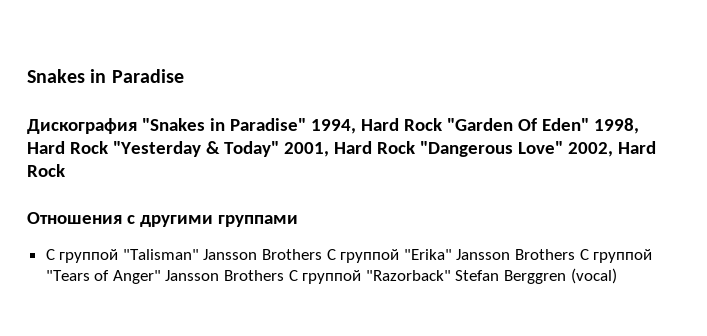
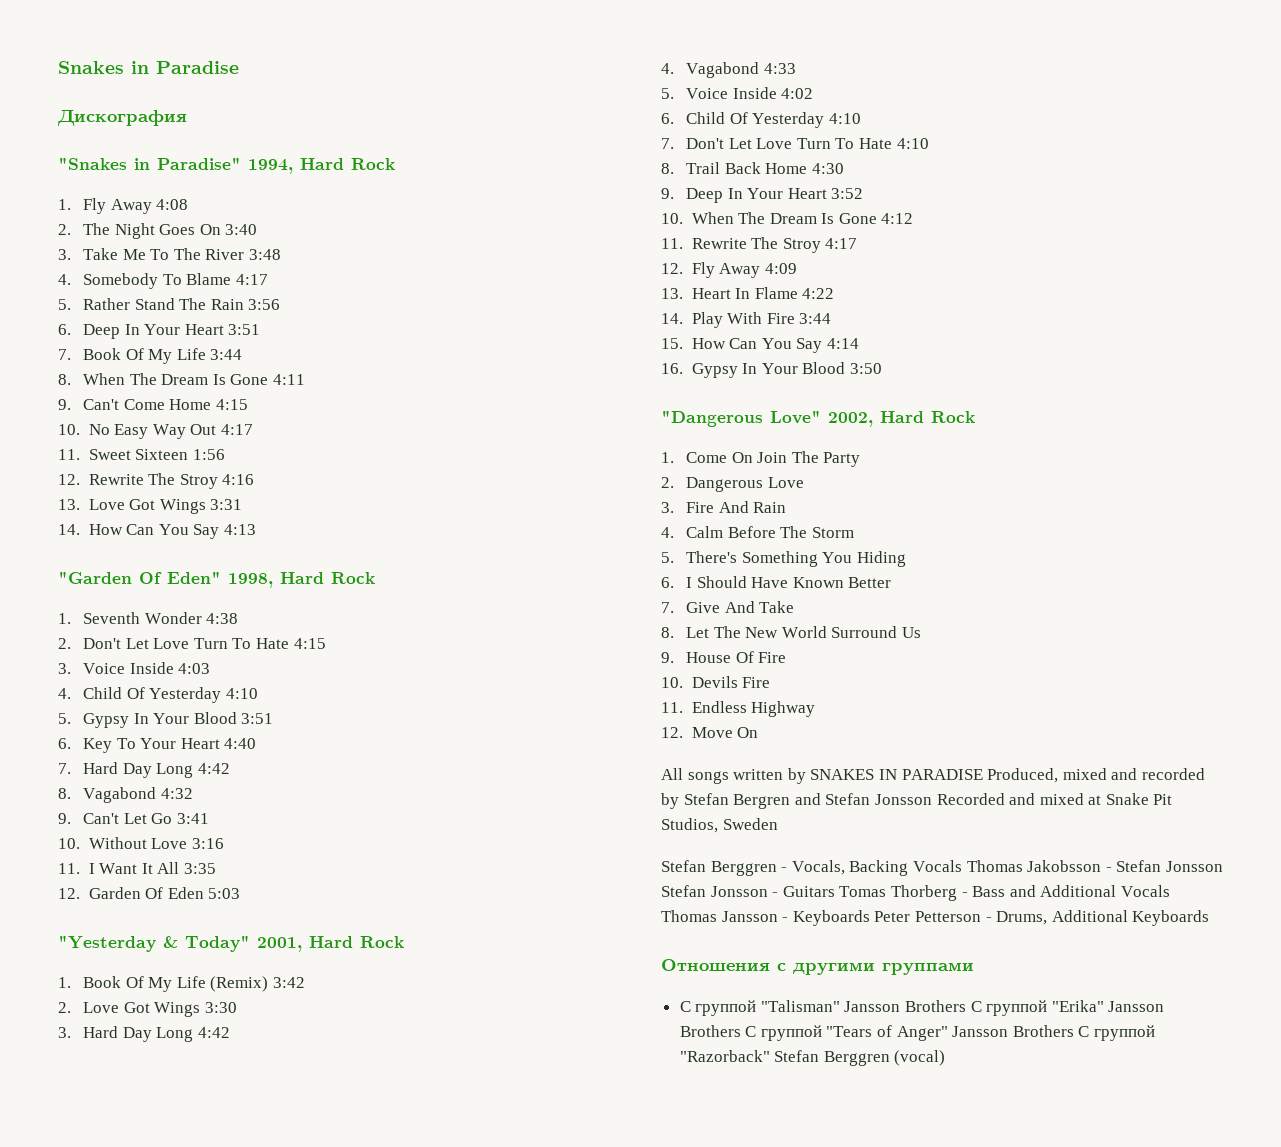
- Дискография "Snakes in Paradise" 1994, Hard Rock "Garden Of Eden" 1998, Hard Rock "Yesterday & Today" 2001, Hard Rock "Dangerous Love" 2002, Hard Rock
+ Дискография
+ "Snakes in Paradise" 1994, Hard Rock
+ 1. Fly Away 4:08
+ 2. The Night Goes On 3:40
+ 3. Take Me To The River 3:48
+ 4. Somebody To Blame 4:17
+ 5. Rather Stand The Rain 3:56
+ 6. Deep In Your Heart 3:51
+ 7. Book Of My Life 3:44
+ 8. When The Dream Is Gone 4:11
+ 9. Can't Come Home 4:15
+ 10. No Easy Way Out 4:17
+ 11. Sweet Sixteen 1:56
+ 12. Rewrite The Stroy 4:16
+ 13. Love Got Wings 3:31
+ 14. How Can You Say 4:13
+ "Garden Of Eden" 1998, Hard Rock
+ 1. Seventh Wonder 4:38
+ 2. Don't Let Love Turn To Hate 4:15
+ 3. Voice Inside 4:03
+ 4. Child Of Yesterday 4:10
+ 5. Gypsy In Your Blood 3:51
+ 6. Key To Your Heart 4:40
+ 7. Hard Day Long 4:42
+ 8. Vagabond 4:32
+ 9. Can't Let Go 3:41
+ 10. Without Love 3:16
+ 11. I Want It All 3:35
+ 12. Garden Of Eden 5:03
+ "Yesterday & Today" 2001, Hard Rock
+ 1. Book Of My Life (Remix) 3:42
+ 2. Love Got Wings 3:30
+ 3. Hard Day Long 4:42
+ 4. Vagabond 4:33
+ 5. Voice Inside 4:02
+ 6. Child Of Yesterday 4:10
+ 7. Don't Let Love Turn To Hate 4:10
+ 8. Trail Back Home 4:30
+ 9. Deep In Your Heart 3:52
+ 10. When The Dream Is Gone 4:12
+ 11. Rewrite The Stroy 4:17
+ 12. Fly Away 4:09
+ 13. Heart In Flame 4:22
+ 14. Play With Fire 3:44
+ 15. How Can You Say 4:14
+ 16. Gypsy In Your Blood 3:50
+ "Dangerous Love" 2002, Hard Rock
+ 1. Come On Join The Party
+ 2. Dangerous Love
+ 3. Fire And Rain
+ 4. Calm Before The Storm
+ 5. There's Something You Hiding
+ 6. I Should Have Known Better
+ 7. Give And Take
+ 8. Let The New World Surround Us
+ 9. House Of Fire
+ 10. Devils Fire
+ 11. Endless Highway
+ 12. Move On
+ All songs written by SNAKES IN PARADISE Produced, mixed and recorded by Stefan Bergren and Stefan Jonsson Recorded and mixed at Snake Pit Studios, Sweden
+ Stefan Berggren - Vocals, Backing Vocals Thomas Jakobsson - Stefan Jonsson Stefan Jonsson - Guitars Tomas Thorberg - Bass and Additional Vocals Thomas Jansson - Keyboards Peter Petterson - Drums, Additional Keyboards

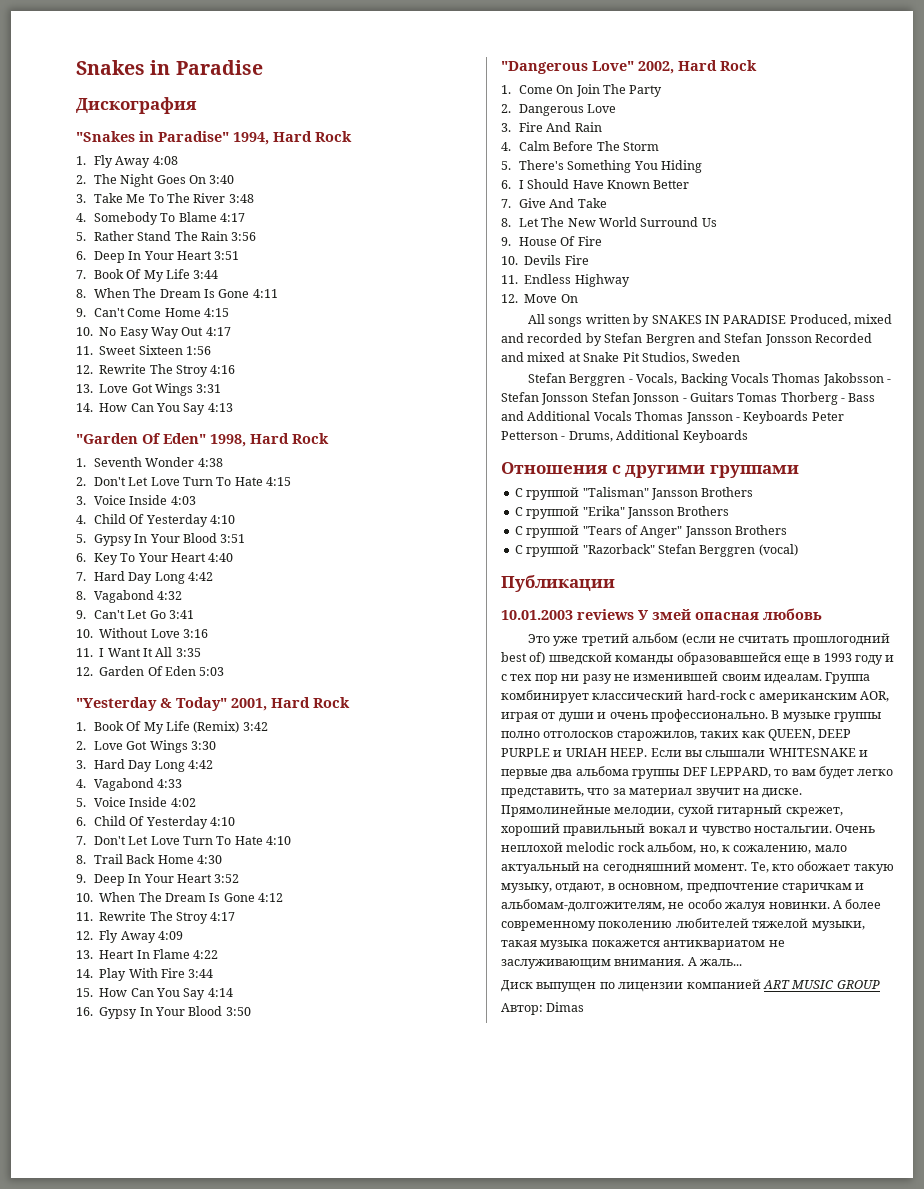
- C группой "Talisman" Jansson Brothers C группой "Erika" Jansson Brothers C группой "Tears of Anger" Jansson Brothers C группой "Razorback" Stefan Berggren (vocal)
+ C группой "Talisman" Jansson Brothers
+ C группой "Erika" Jansson Brothers
+ C группой "Tears of Anger" Jansson Brothers
+ C группой "Razorback" Stefan Berggren (vocal)
+ Публикации
+ 10.01.2003 reviews У змей опасная любовь
+ Это уже третий альбом (если не считать прошлогодний best of) шведской команды образовавшейся еще в 1993 году и с тех пор ни разу не изменившей своим идеалам. Группа комбинирует классический hard-rock с американским AOR, играя от души и очень профессионально. В музыке группы полно отголосков старожилов, таких как QUEEN, DEEP PURPLE и URIAH HEEP. Если вы слышали WHITESNAKE и первые два альбома группы DEF LEPPARD, то вам будет легко представить, что за материал звучит на диске. Прямолинейные мелодии, сухой гитарный скрежет, хороший правильный вокал и чувство ностальгии. Очень неплохой melodic rock альбом, но, к сожалению, мало актуальный на сегодняшний момент. Те, кто обожает такую музыку, отдают, в основном, предпочтение старичкам и альбомам-долгожителям, не особо жалуя новинки. А более современному поколению любителей тяжелой музыки, такая музыка покажется антиквариатом не заслуживающим внимания. А жаль...
+ Диск выпущен по лицензии компанией ART MUSIC GROUP
+ Автор: Dimas

